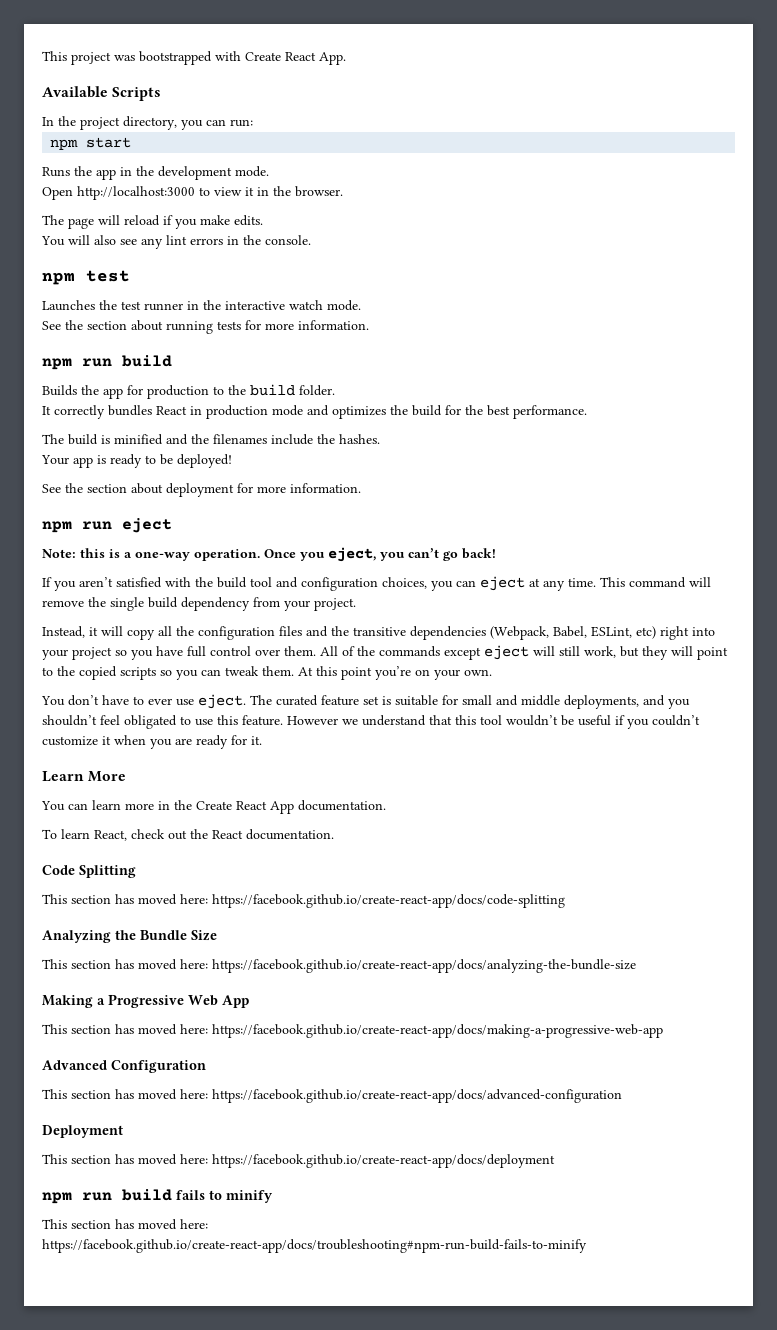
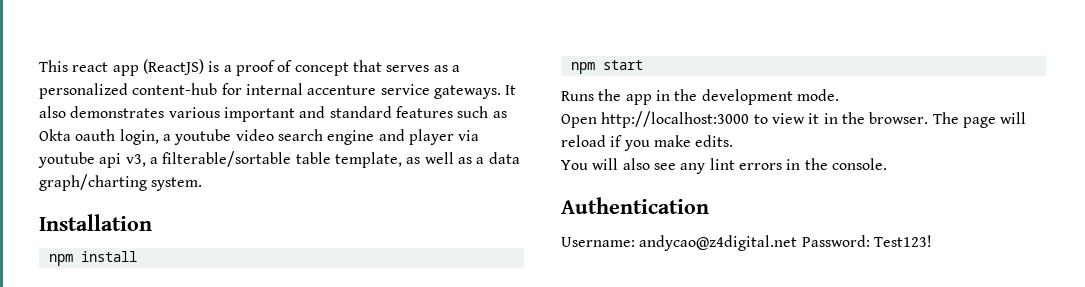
- This project was bootstrapped with Create React App.
- Available Scripts
- In the project directory, you can run:
+ This react app (ReactJS) is a proof of concept that serves as a personalized content-hub for internal accenture service gateways. It also demonstrates various important and standard features such as Okta oauth login, a youtube video search engine and player via youtube api v3, a filterable/sortable table template, as well as a data graph/charting system.
+ Installation
+ npm install
- Open http://localhost:3000 to view it in the browser.
- The page will reload if you make edits.
+ Open http://localhost:3000 to view it in the browser. The page will reload if you make edits.
- npm test
- Launches the test runner in the interactive watch mode.
- See the section about running tests for more information.
- npm run build
- Builds the app for production to the build folder.
- It correctly bundles React in production mode and optimizes the build for the best performance.
- The build is minified and the filenames include the hashes.
- Your app is ready to be deployed!
- See the section about deployment for more information.
- npm run eject
- Note: this is a one-way operation. Once you eject, you can’t go back!
- If you aren’t satisfied with the build tool and configuration choices, you can eject at any time. This command will remove the single build dependency from your project.
- Instead, it will copy all the configuration files and the transitive dependencies (Webpack, Babel, ESLint, etc) right into your project so you have full control over them. All of the commands except eject will still work, but they will point to the copied scripts so you can tweak them. At this point you’re on your own.
- You don’t have to ever use eject. The curated feature set is suitable for small and middle deployments, and you shouldn’t feel obligated to use this feature. However we understand that this tool wouldn’t be useful if you couldn’t customize it when you are ready for it.
- Learn More
- You can learn more in the Create React App documentation.
- To learn React, check out the React documentation.
- Code Splitting
- This section has moved here: https://facebook.github.io/create-react-app/docs/code-splitting
- Analyzing the Bundle Size
- This section has moved here: https://facebook.github.io/create-react-app/docs/analyzing-the-bundle-size
- Making a Progressive Web App
- This section has moved here: https://facebook.github.io/create-react-app/docs/making-a-progressive-web-app
- Advanced Configuration
- This section has moved here: https://facebook.github.io/create-react-app/docs/advanced-configuration
- Deployment
- This section has moved here: https://facebook.github.io/create-react-app/docs/deployment
- npm run build fails to minify
- This section has moved here: https://facebook.github.io/create-react-app/docs/troubleshooting#npm-run-build-fails-to-minify
+ Authentication
+ Username: andycao@z4digital.net Password: Test123!

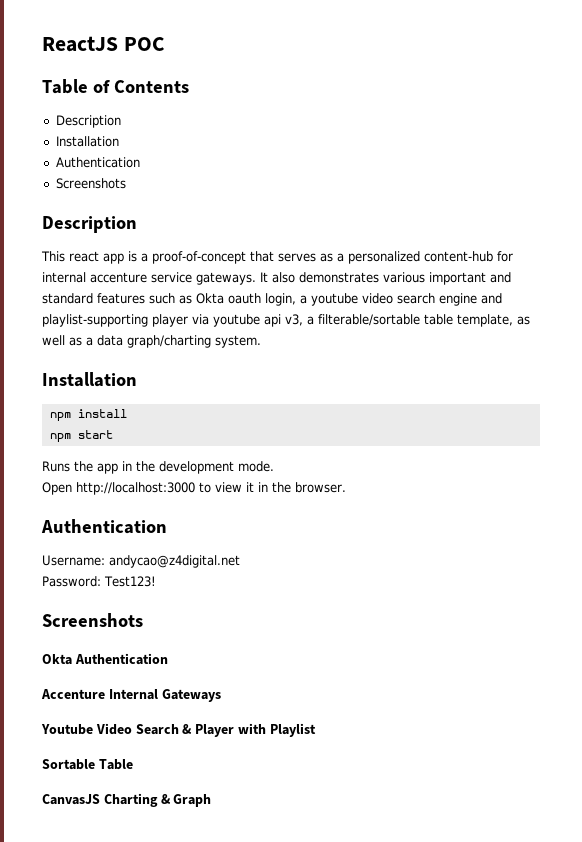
+ ReactJS POC
+ Table of Contents
+ Description
+ Installation
+ Authentication
+ Screenshots
+ Description
- This react app (ReactJS) is a proof of concept that serves as a personalized content-hub for internal accenture service gateways.
+ This react app is a proof-of-concept that serves as a personalized content-hub for internal accenture service gateways.
- It also demonstrates various important and standard features such as Okta oauth login, a youtube video search engine and player via youtube api v3, a filterable/sortable table template, as well as a data graph/charting system.
+ It also demonstrates various important and standard features such as Okta oauth login, a youtube video search engine and playlist-supporting player via youtube api v3, a filterable/sortable table template, as well as a data graph/charting system.
- The page will reload if you make edits.
- You will also see any lint errors in the console.
- Username: andycao@z4digital.net Password: Test123!
+ Username: andycao@z4digital.net
+ Password: Test123!
+ Screenshots
+ Okta Authentication
+ Accenture Internal Gateways
+ Youtube Video Search & Player with Playlist
+ Sortable Table
+ CanvasJS Charting & Graph

